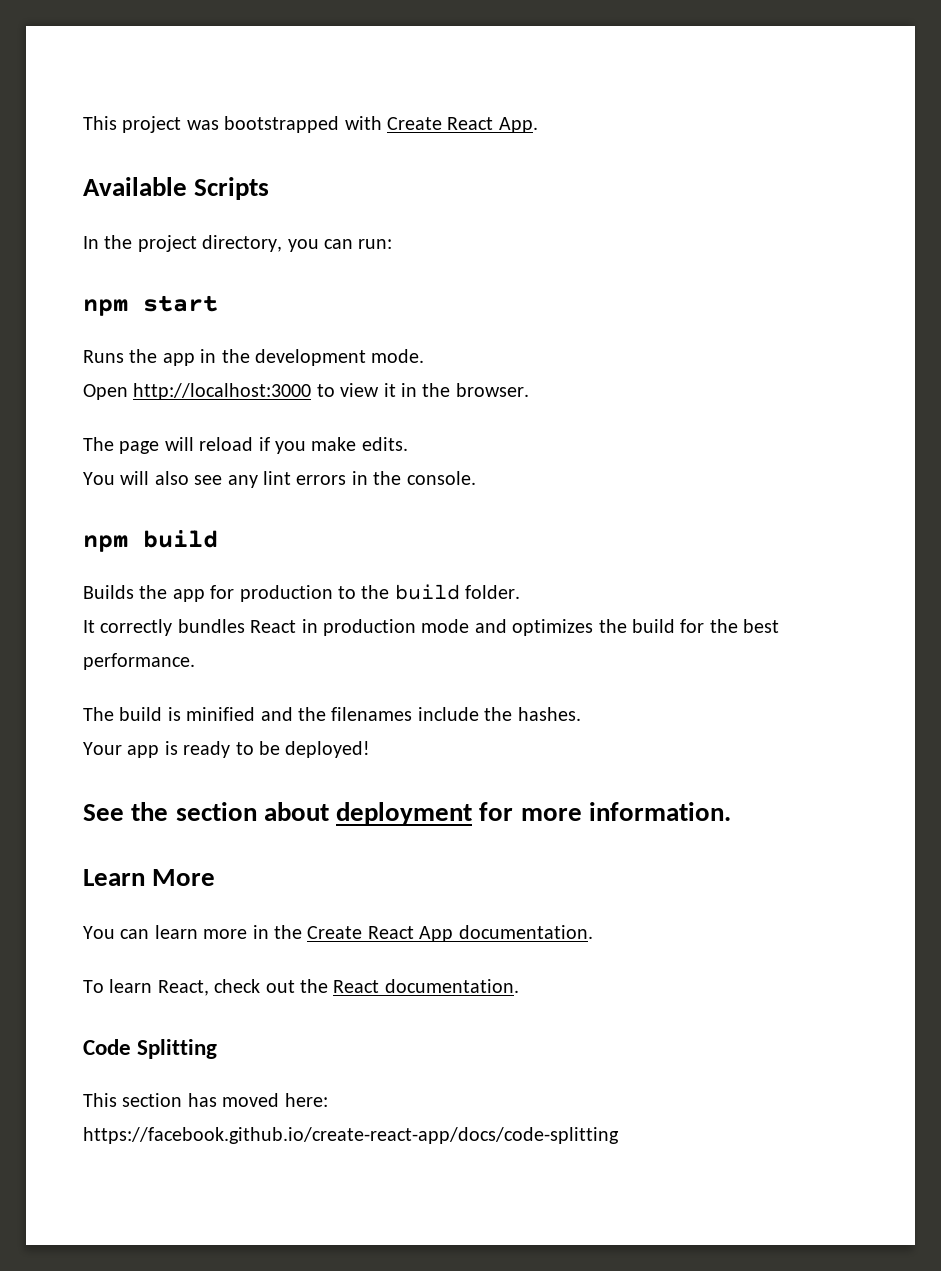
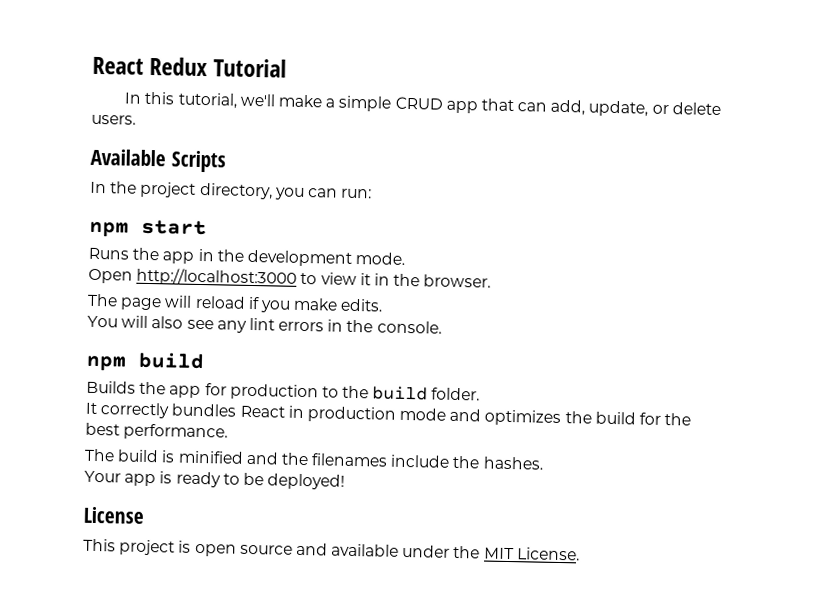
- This project was bootstrapped with Create React App.
+ React Redux Tutorial
+ In this tutorial, we'll make a simple CRUD app that can add, update, or delete users.
- See the section about deployment for more information.
- Learn More
- You can learn more in the Create React App documentation.
- To learn React, check out the React documentation.
- Code Splitting
- This section has moved here: https://facebook.github.io/create-react-app/docs/code-splitting
+ License
+ This project is open source and available under the MIT License.

